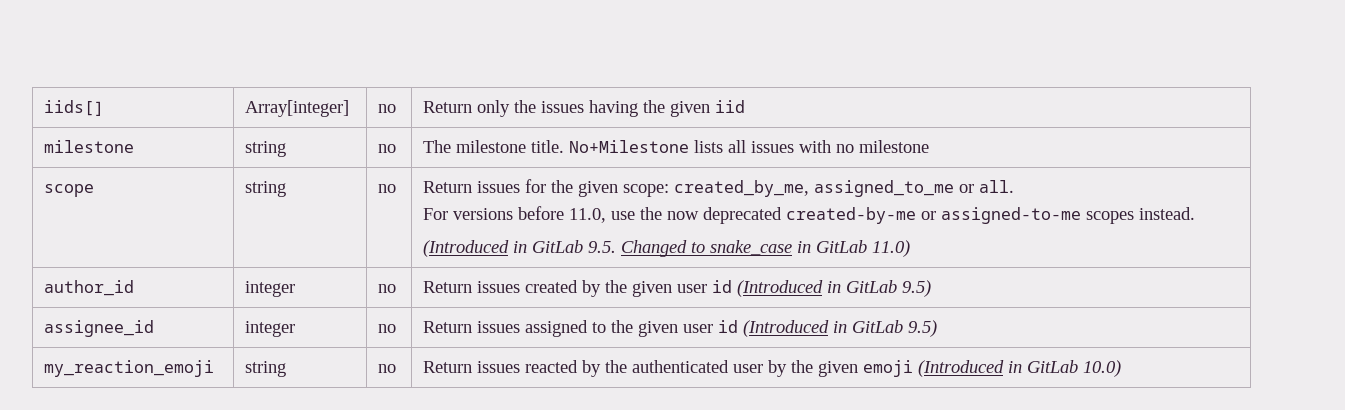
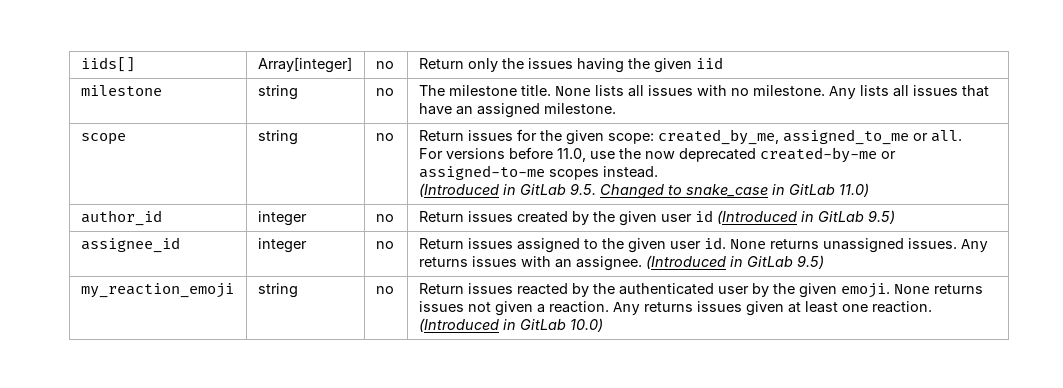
- milestone | string | no | The milestone title. No+Milestone lists all issues with no milestone
+ milestone | string | no | The milestone title. None lists all issues with no milestone. Any lists all issues that have an assigned milestone.
- assignee_id | integer | no | Return issues assigned to the given user id (Introduced in GitLab 9.5)
+ assignee_id | integer | no | Return issues assigned to the given user id. None returns unassigned issues. Any returns issues with an assignee. (Introduced in GitLab 9.5)
- my_reaction_emoji | string | no | Return issues reacted by the authenticated user by the given emoji (Introduced in GitLab 10.0)
+ my_reaction_emoji | string | no | Return issues reacted by the authenticated user by the given emoji. None returns issues not given a reaction. Any returns issues given at least one reaction. (Introduced in GitLab 10.0)

